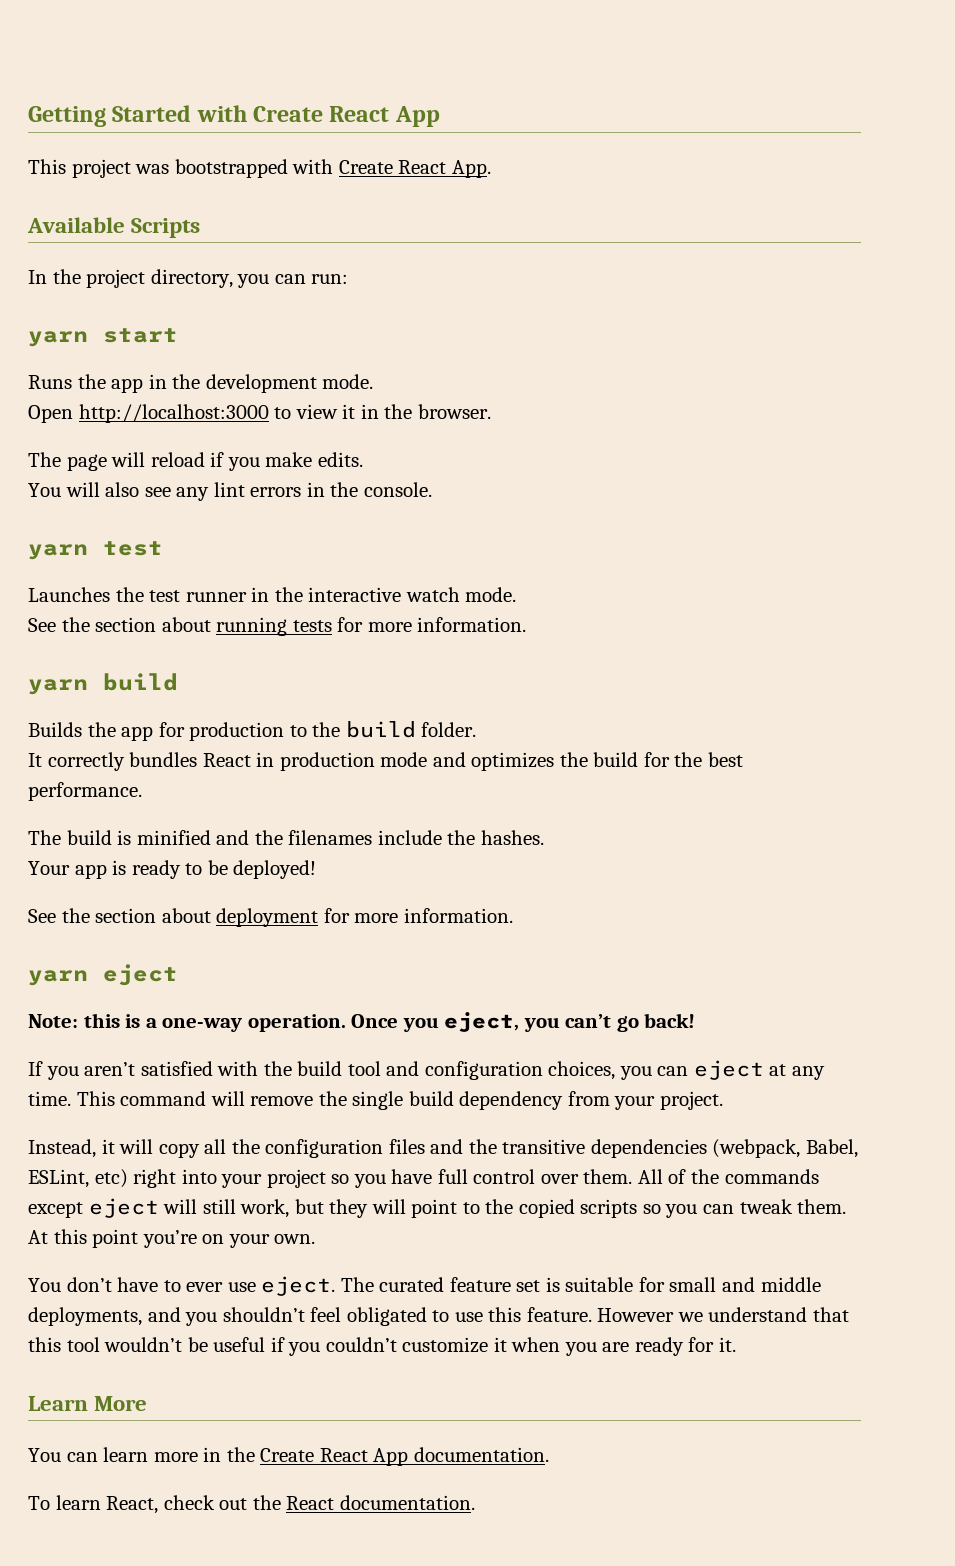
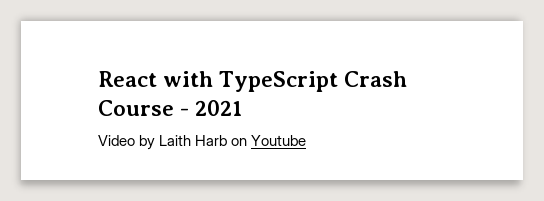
- Getting Started with Create React App
- This project was bootstrapped with Create React App.
- Available Scripts
- In the project directory, you can run:
- yarn start
- Runs the app in the development mode.
- Open http://localhost:3000 to view it in the browser.
- The page will reload if you make edits.
- You will also see any lint errors in the console.
- yarn test
- Launches the test runner in the interactive watch mode.
- See the section about running tests for more information.
- yarn build
- Builds the app for production to the build folder.
- It correctly bundles React in production mode and optimizes the build for the best performance.
- The build is minified and the filenames include the hashes.
- Your app is ready to be deployed!
- See the section about deployment for more information.
- yarn eject
- Note: this is a one-way operation. Once you eject, you can’t go back!
- If you aren’t satisfied with the build tool and configuration choices, you can eject at any time. This command will remove the single build dependency from your project.
- Instead, it will copy all the configuration files and the transitive dependencies (webpack, Babel, ESLint, etc) right into your project so you have full control over them. All of the commands except eject will still work, but they will point to the copied scripts so you can tweak them. At this point you’re on your own.
- You don’t have to ever use eject. The curated feature set is suitable for small and middle deployments, and you shouldn’t feel obligated to use this feature. However we understand that this tool wouldn’t be useful if you couldn’t customize it when you are ready for it.
- Learn More
- You can learn more in the Create React App documentation.
- To learn React, check out the React documentation.
+ React with TypeScript Crash Course - 2021
+ Video by Laith Harb on Youtube

